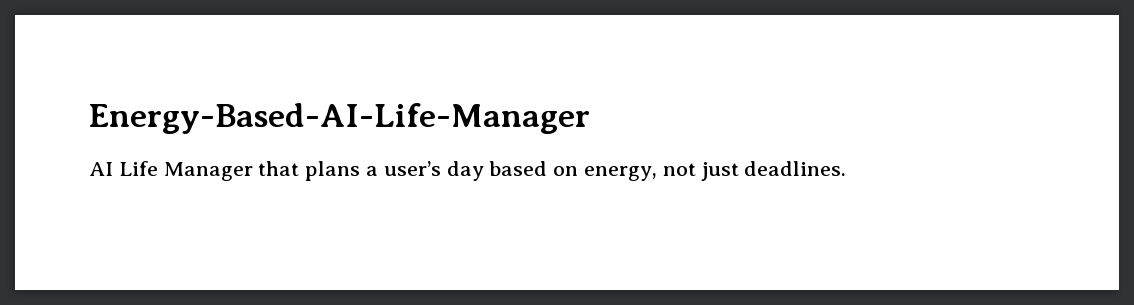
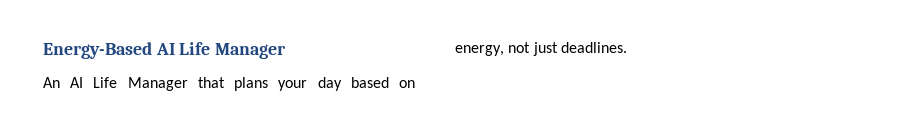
- Energy-Based-AI-Life-Manager
- AI Life Manager that plans a user’s day based on energy, not just deadlines.
+ Energy-Based AI Life Manager
+ An AI Life Manager that plans your day based on energy, not just deadlines.

